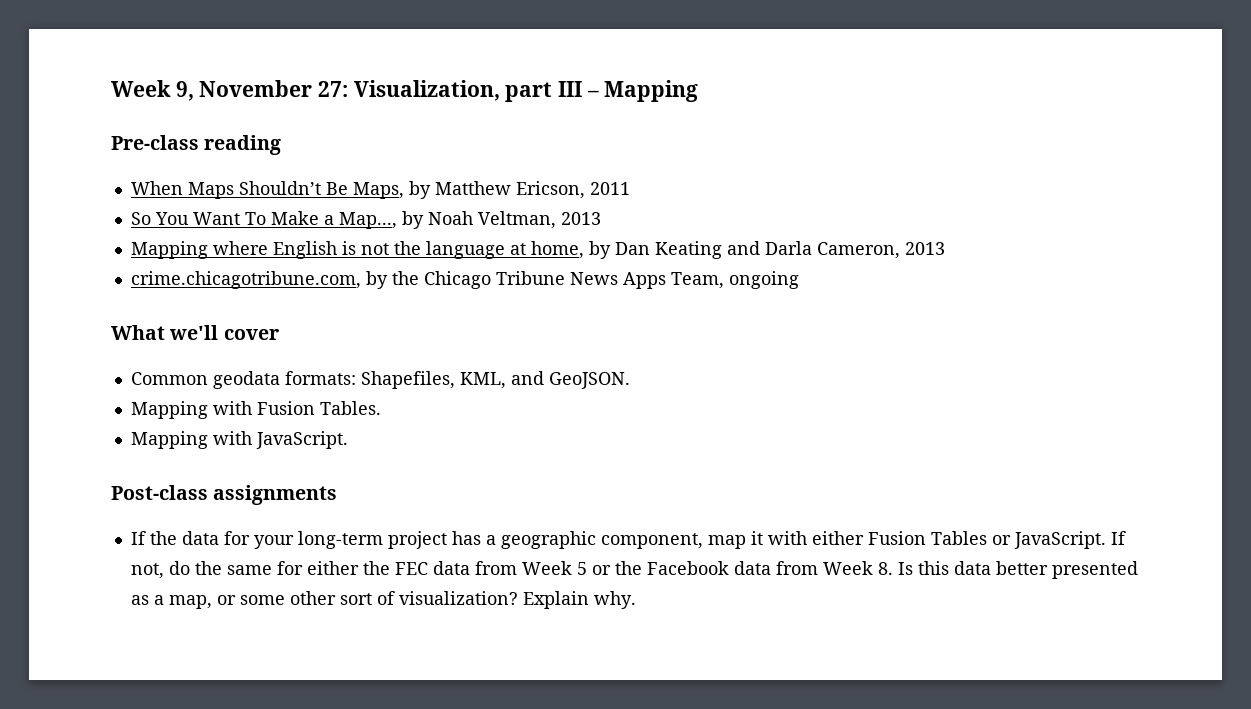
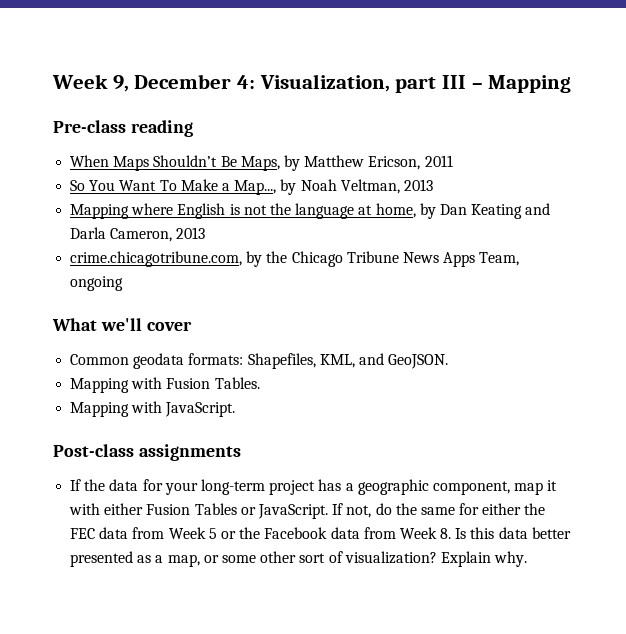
- Week 9, November 27: Visualization, part III – Mapping
+ Week 9, December 4: Visualization, part III – Mapping

